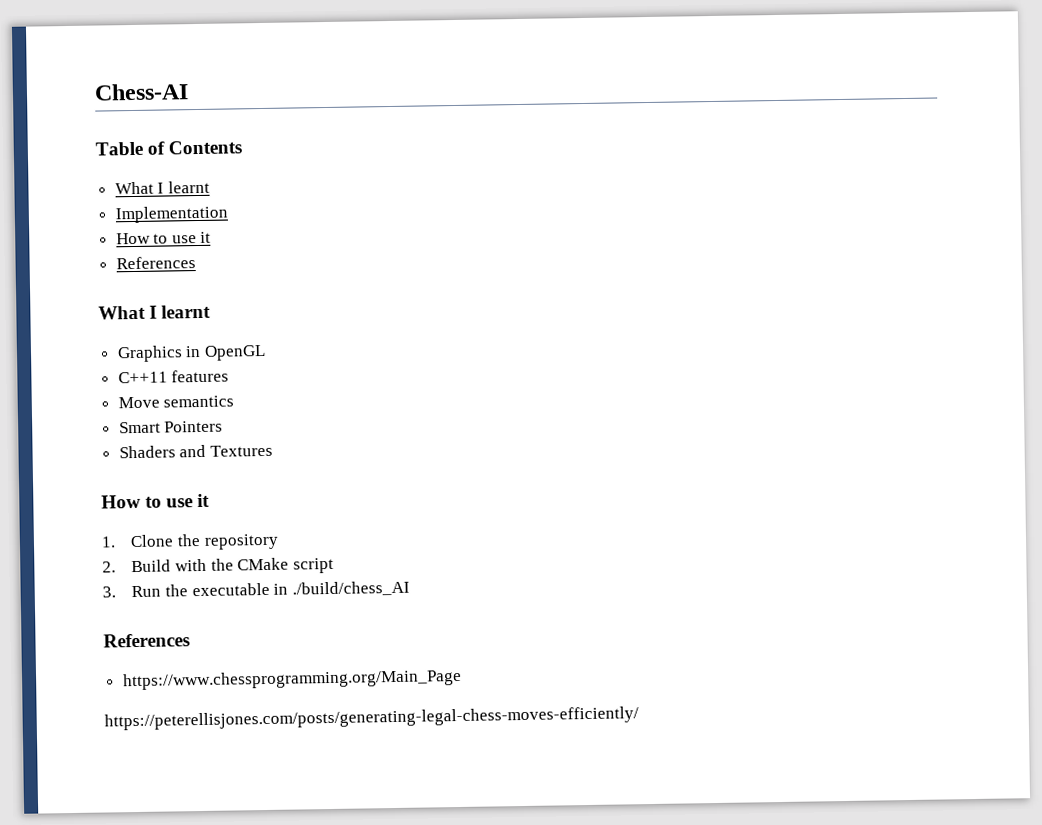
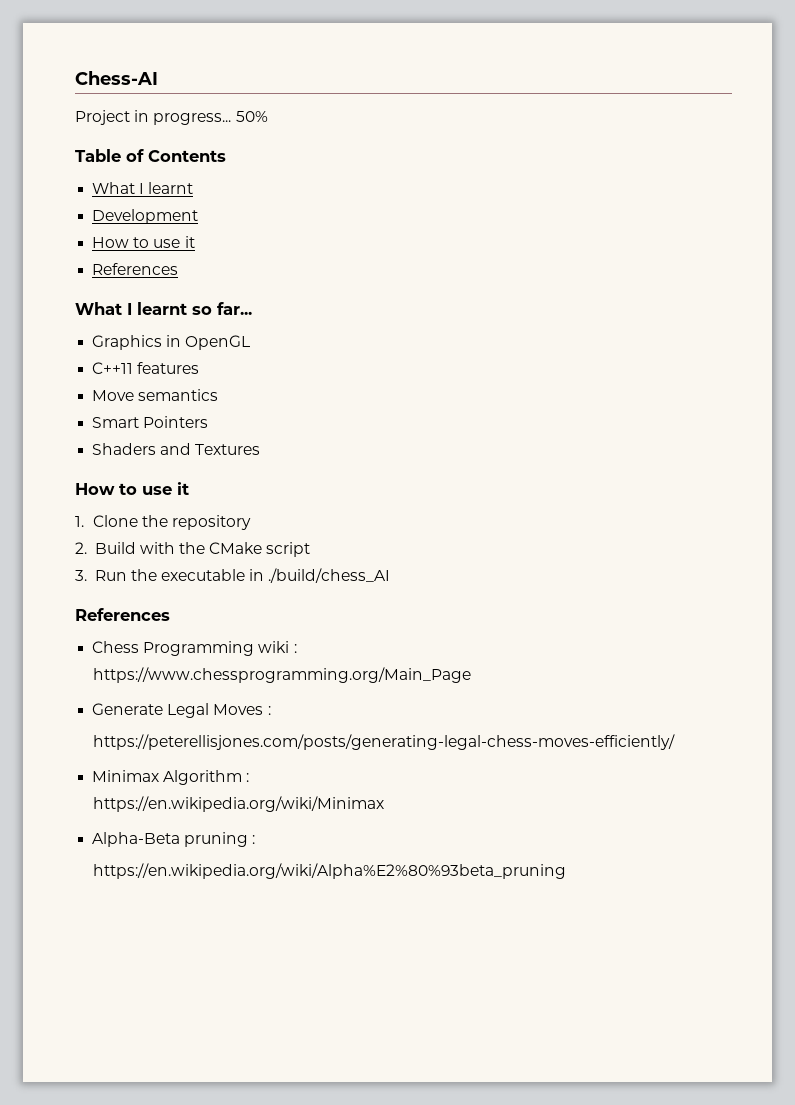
+ Project in progress... 50%
- Implementation
+ Development
  How to use it
  References
- What I learnt
+ What I learnt so far...
+ Chess Programming wiki :
  https://www.chessprogramming.org/Main_Page
+ Generate Legal Moves :
  https://peterellisjones.com/posts/generating-legal-chess-moves-efficiently/
+ Minimax Algorithm :
+ https://en.wikipedia.org/wiki/Minimax
+ Alpha-Beta pruning :
+ https://en.wikipedia.org/wiki/Alpha%E2%80%93beta_pruning

